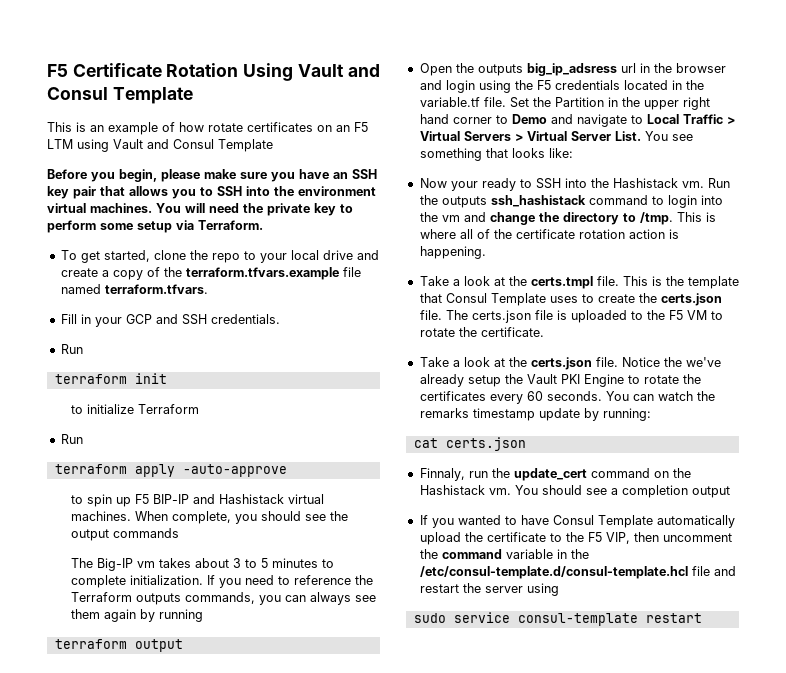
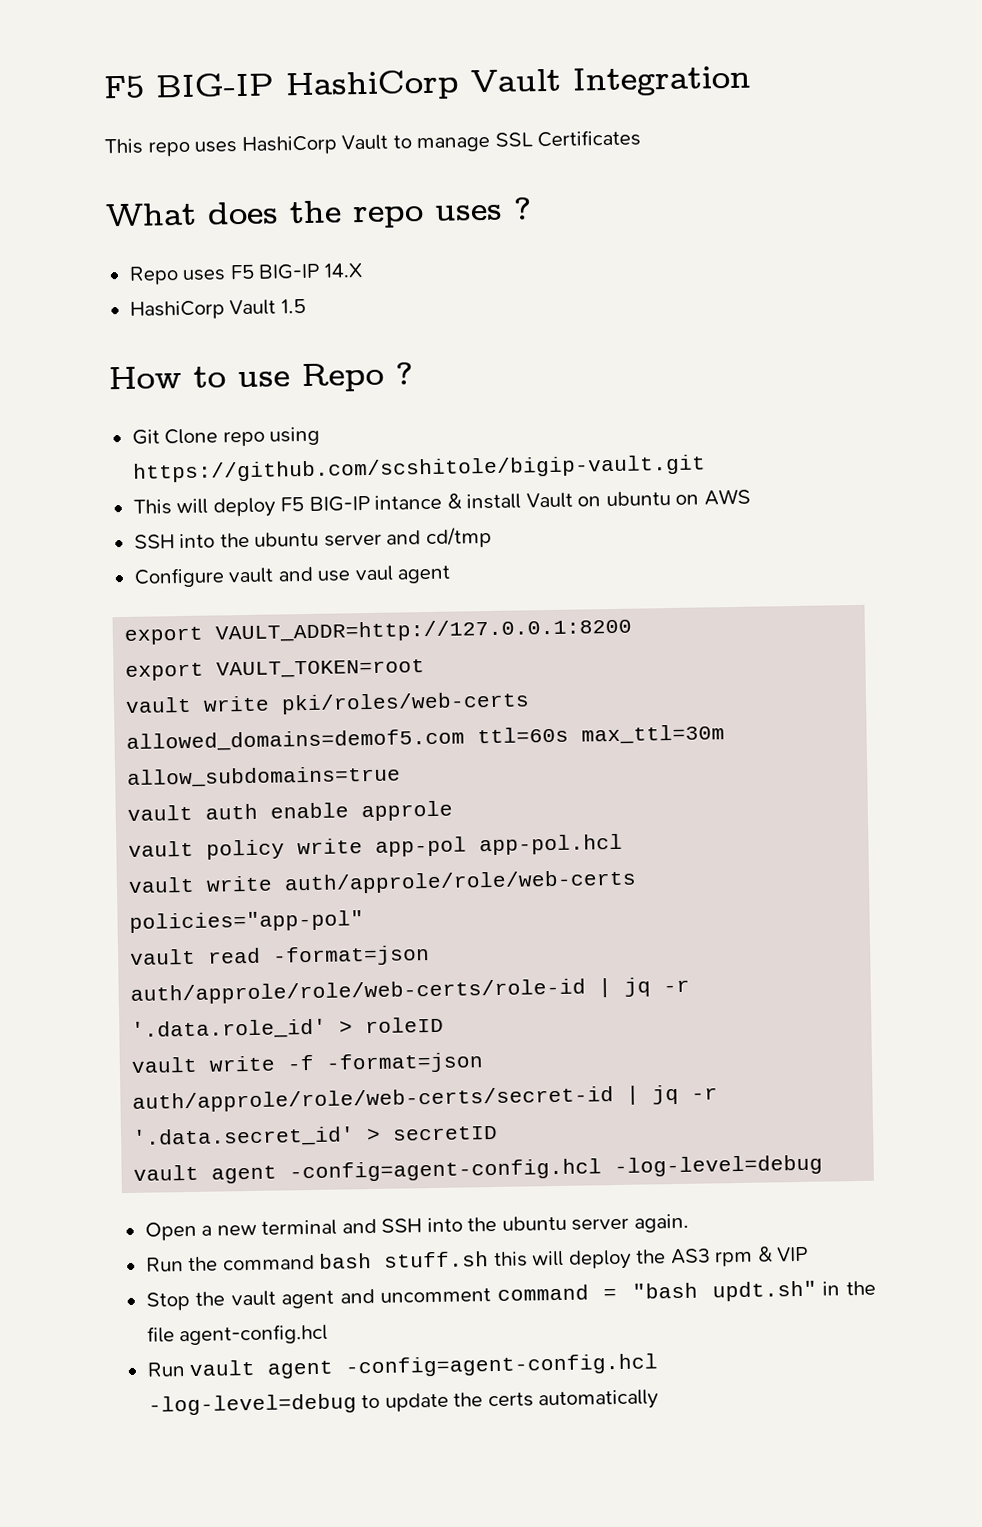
- F5 Certificate Rotation Using Vault and Consul Template
- This is an example of how rotate certificates on an F5 LTM using Vault and Consul Template
- Before you begin, please make sure you have an SSH key pair that allows you to SSH into the environment virtual machines. You will need the private key to perform some setup via Terraform.
- To get started, clone the repo to your local drive and create a copy of the terraform.tfvars.example file named terraform.tfvars.
- Fill in your GCP and SSH credentials.
- Run
- terraform init
- to initialize Terraform
- Run
- terraform apply -auto-approve
- to spin up F5 BIP-IP and Hashistack virtual machines. When complete, you should see the output commands
- The Big-IP vm takes about 3 to 5 minutes to complete initialization. If you need to reference the Terraform outputs commands, you can always see them again by running
- terraform output
- Open the outputs big_ip_adsress url in the browser and login using the F5 credentials located in the variable.tf file. Set the Partition in the upper right hand corner to Demo and navigate to Local Traffic > Virtual Servers > Virtual Server List. You see something that looks like:
- Now your ready to SSH into the Hashistack vm. Run the outputs ssh_hashistack command to login into the vm and change the directory to /tmp. This is where all of the certificate rotation action is happening.
- Take a look at the certs.tmpl file. This is the template that Consul Template uses to create the certs.json file. The certs.json file is uploaded to the F5 VM to rotate the certificate.
- Take a look at the certs.json file. Notice the we've already setup the Vault PKI Engine to rotate the certificates every 60 seconds. You can watch the remarks timestamp update by running:
- cat certs.json
- Finnaly, run the update_cert command on the Hashistack vm. You should see a completion output
- If you wanted to have Consul Template automatically upload the certificate to the F5 VIP, then uncomment the command variable in the /etc/consul-template.d/consul-template.hcl file and restart the server using
- sudo service consul-template restart
+ F5 BIG-IP HashiCorp Vault Integration
+ This repo uses HashiCorp Vault to manage SSL Certificates
+ What does the repo uses ?
+ Repo uses F5 BIG-IP 14.X
+ HashiCorp Vault 1.5
+ How to use Repo ?
+ Git Clone repo using https://github.com/scshitole/bigip-vault.git
+ This will deploy F5 BIG-IP intance & install Vault on ubuntu on AWS
+ SSH into the ubuntu server and cd/tmp
+ Configure vault and use vaul agent
+ export VAULT_ADDR=http://127.0.0.1:8200
+ export VAULT_TOKEN=root
+ vault write pki/roles/web-certs allowed_domains=demof5.com ttl=60s max_ttl=30m allow_subdomains=true
+ vault auth enable approle
+ vault policy write app-pol app-pol.hcl
+ vault write auth/approle/role/web-certs policies="app-pol"
+ vault read -format=json auth/approle/role/web-certs/role-id | jq -r '.data.role_id' > roleID
+ vault write -f -format=json auth/approle/role/web-certs/secret-id | jq -r '.data.secret_id' > secretID
+ vault agent -config=agent-config.hcl -log-level=debug
+ Open a new terminal and SSH into the ubuntu server again.
+ Run the command bash stuff.sh this will deploy the AS3 rpm & VIP
+ Stop the vault agent and uncomment command = "bash updt.sh" in the file agent-config.hcl
+ Run vault agent -config=agent-config.hcl -log-level=debug to update the certs automatically

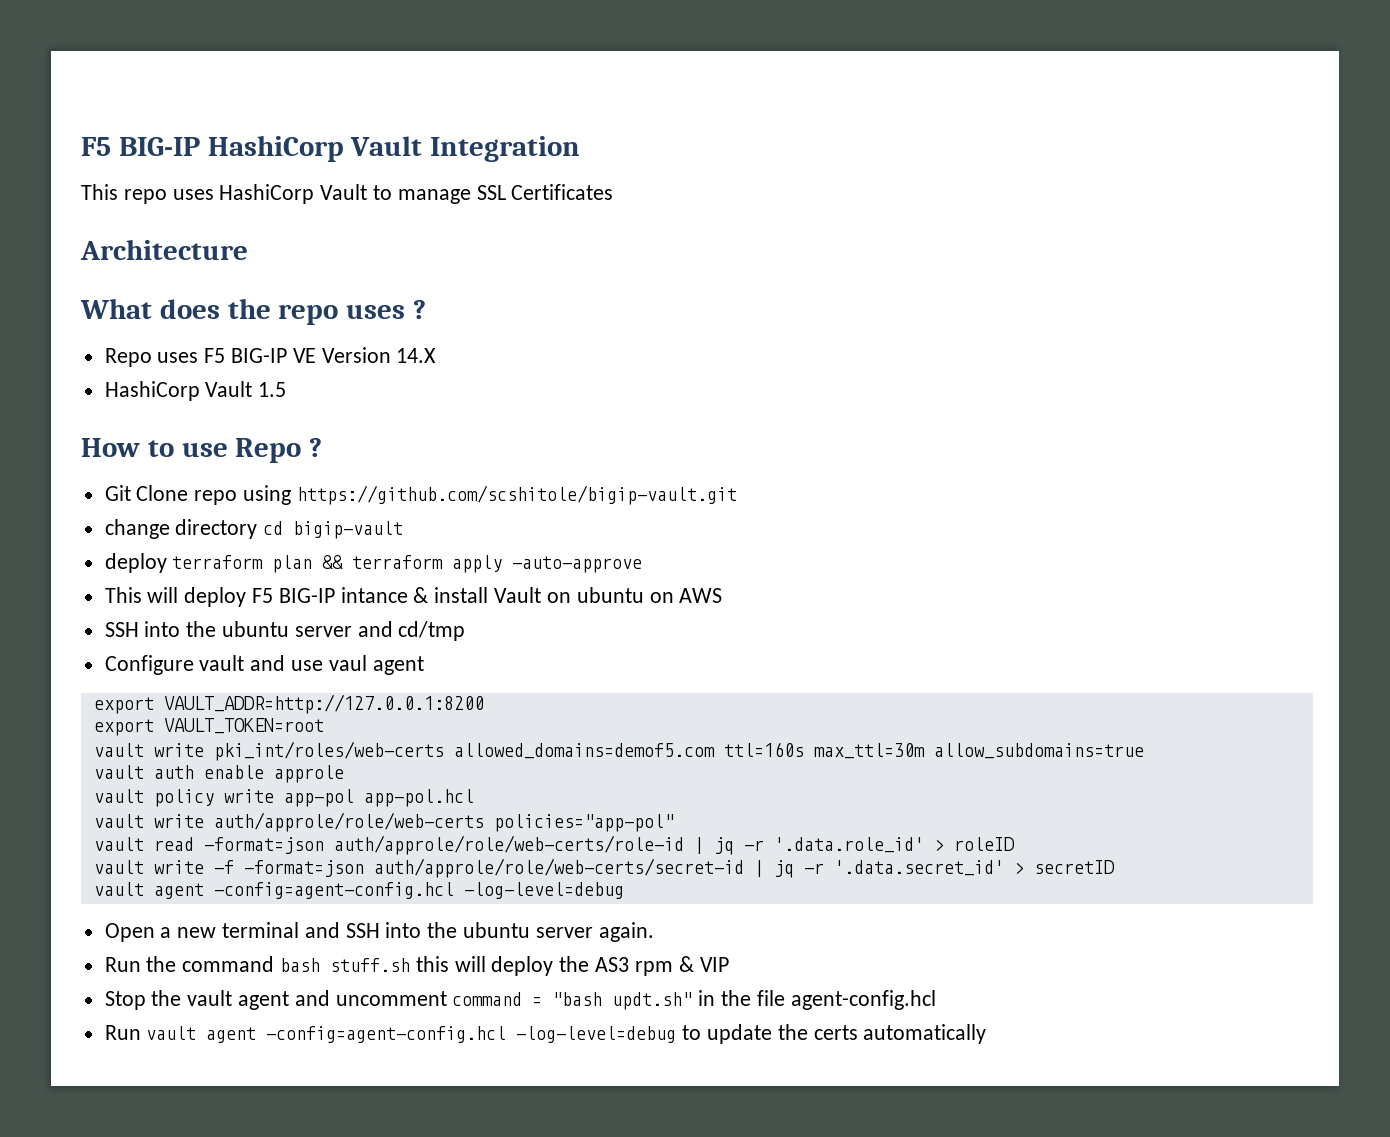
+ Architecture
- Repo uses F5 BIG-IP 14.X
+ Repo uses F5 BIG-IP VE Version 14.X
+ change directory cd bigip-vault
+ deploy terraform plan && terraform apply -auto-approve
- vault write pki/roles/web-certs allowed_domains=demof5.com ttl=60s max_ttl=30m allow_subdomains=true
+ vault write pki_int/roles/web-certs allowed_domains=demof5.com ttl=160s max_ttl=30m allow_subdomains=true

